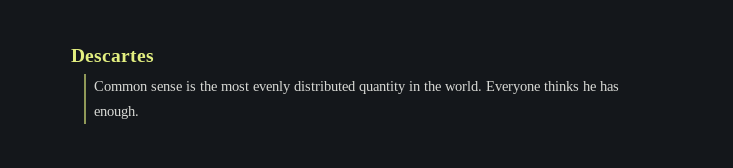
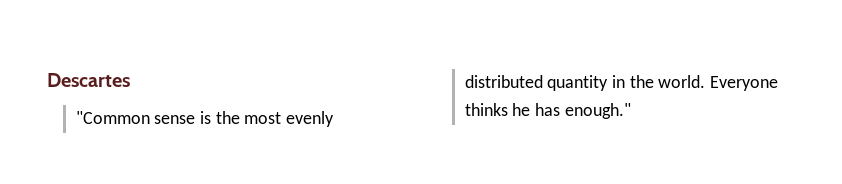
- Common sense is the most evenly distributed quantity in the world.
+ "Common sense is the most evenly distributed quantity in the world.
- Everyone thinks he has enough.
+ Everyone thinks he has enough."

